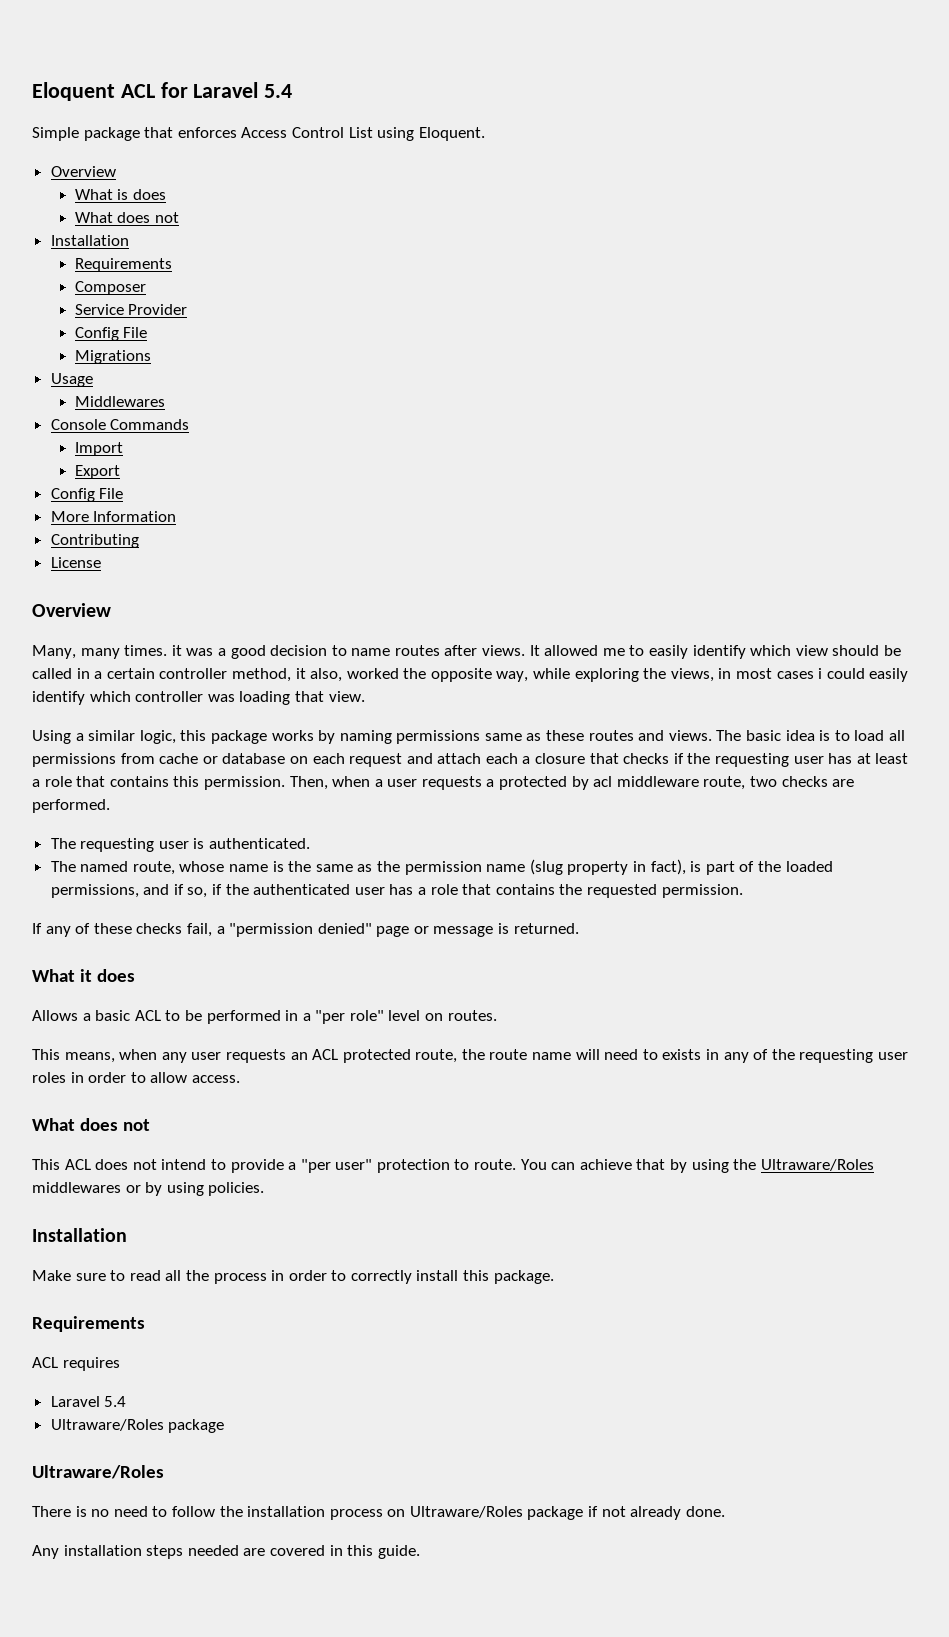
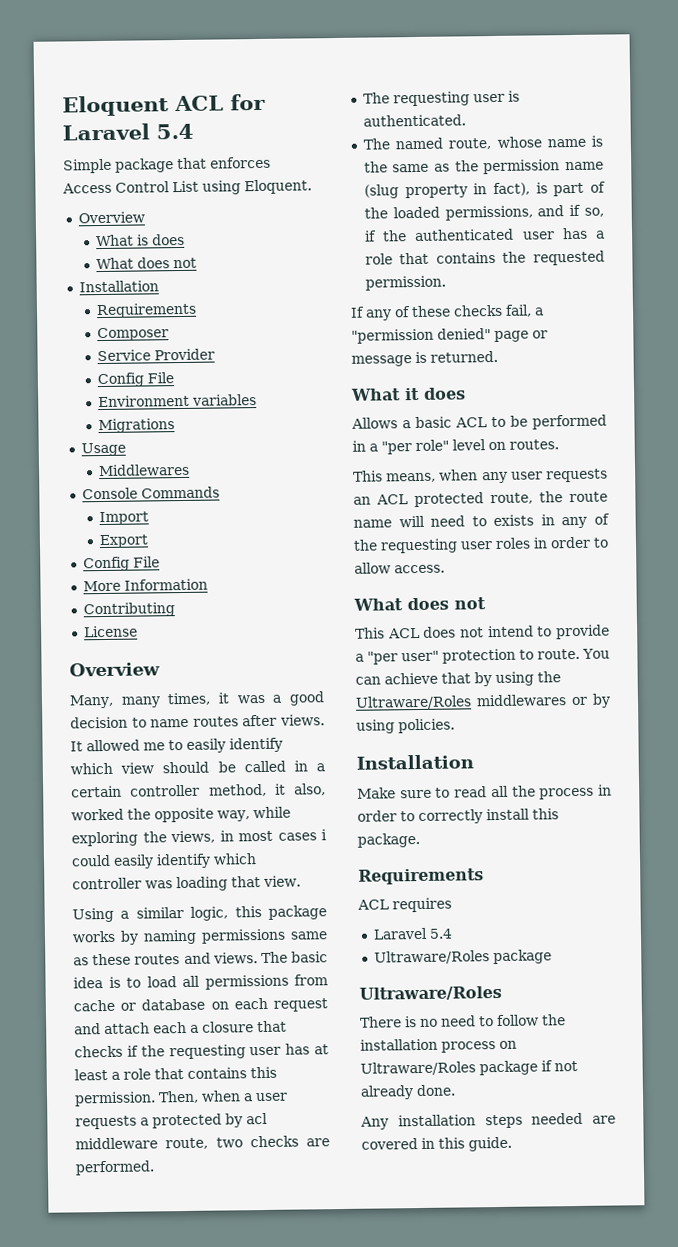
+ Environment variables
- Many, many times. it was a good decision to name routes after views.
+ Many, many times, it was a good decision to name routes after views.

